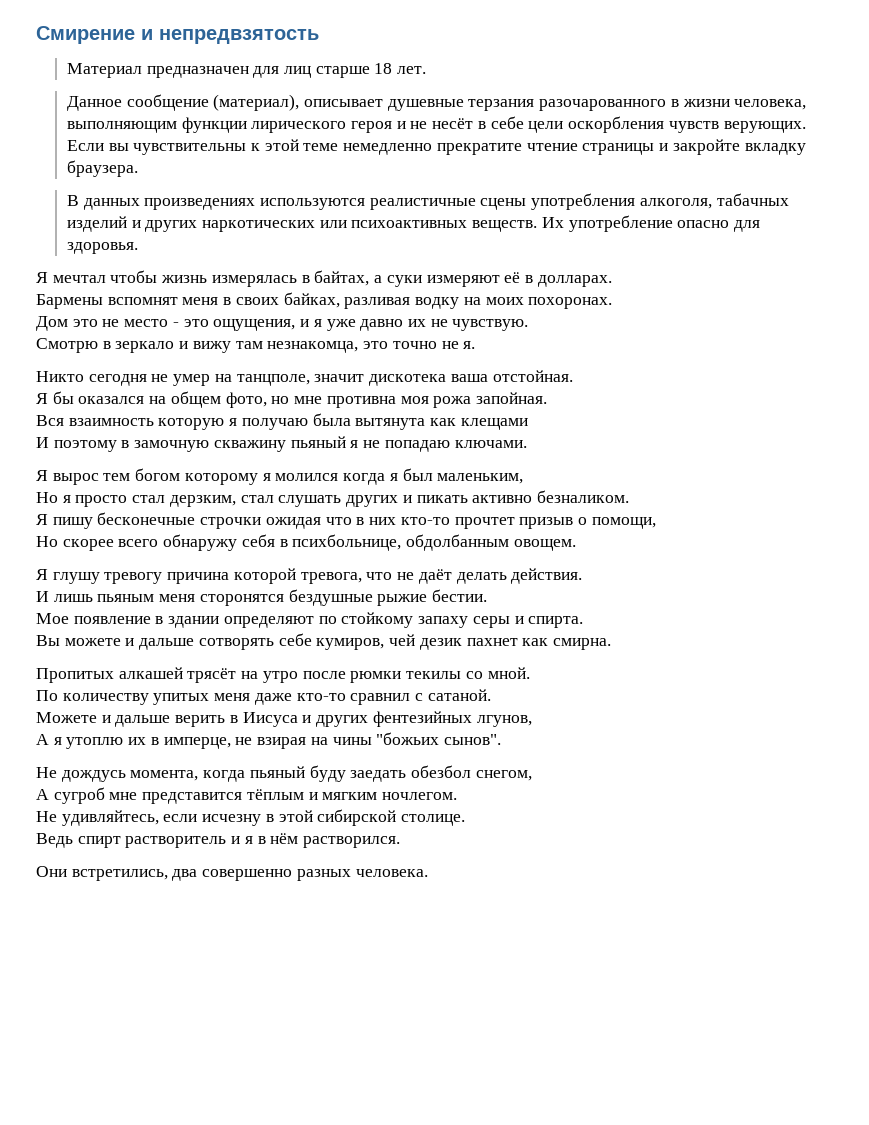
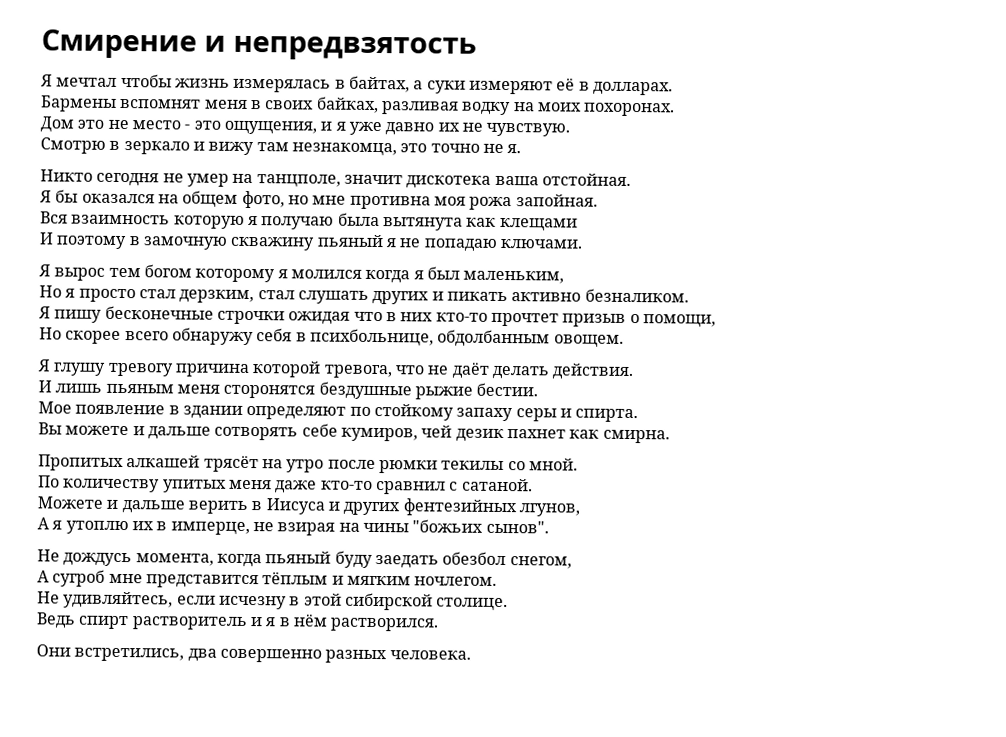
- Материал предназначен для лиц старше 18 лет.
- Данное сообщение (материал), описывает душевные терзания разочарованного в жизни человека, выполняющим функции лирического героя и не несёт в себе цели оскорбления чувств верующих. Если вы чувствительны к этой теме немедленно прекратите чтение страницы и закройте вкладку браузера.
- В данных произведениях используются реалистичные сцены употребления алкоголя, табачных изделий и других наркотических или психоактивных веществ. Их употребление опасно для здоровья.

